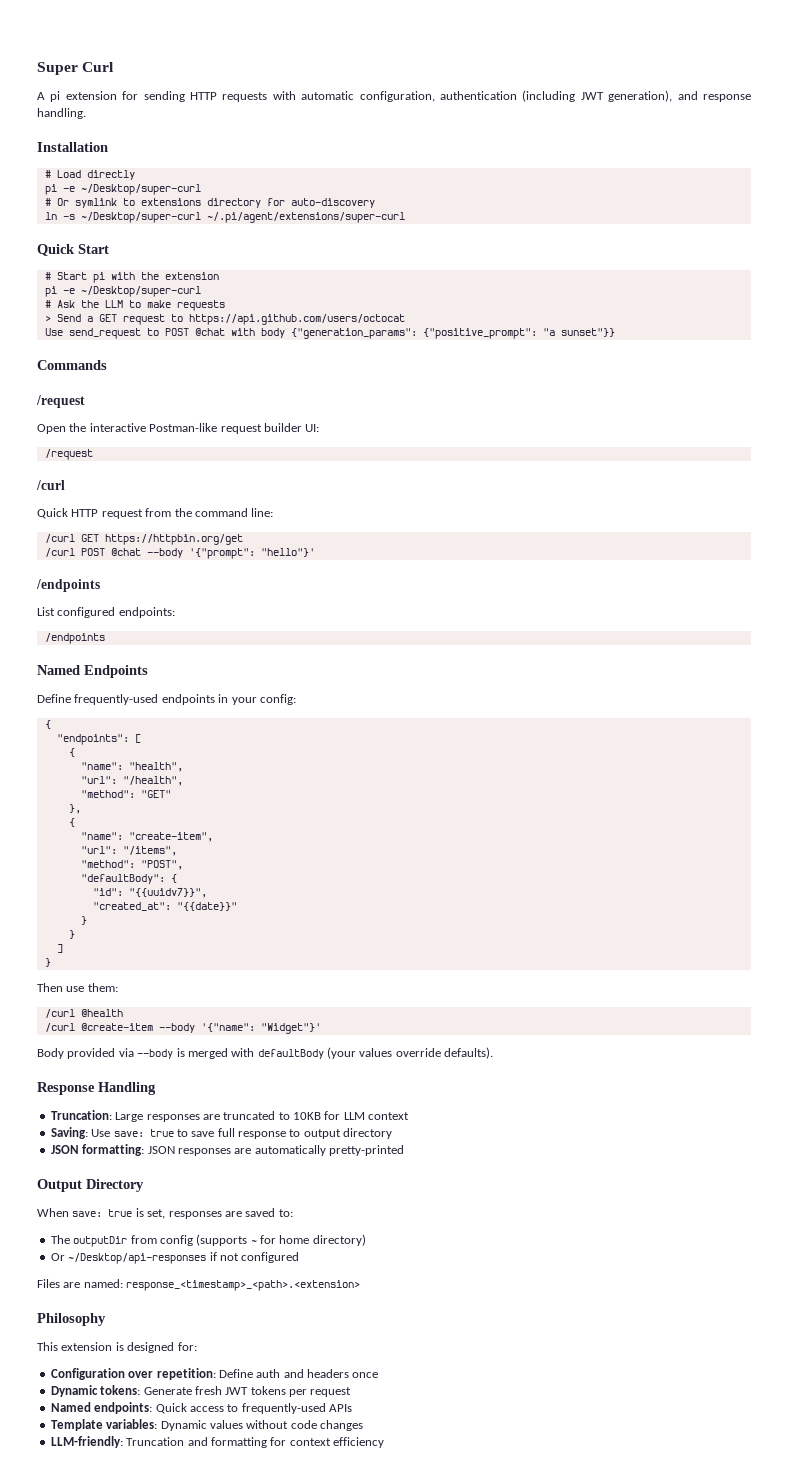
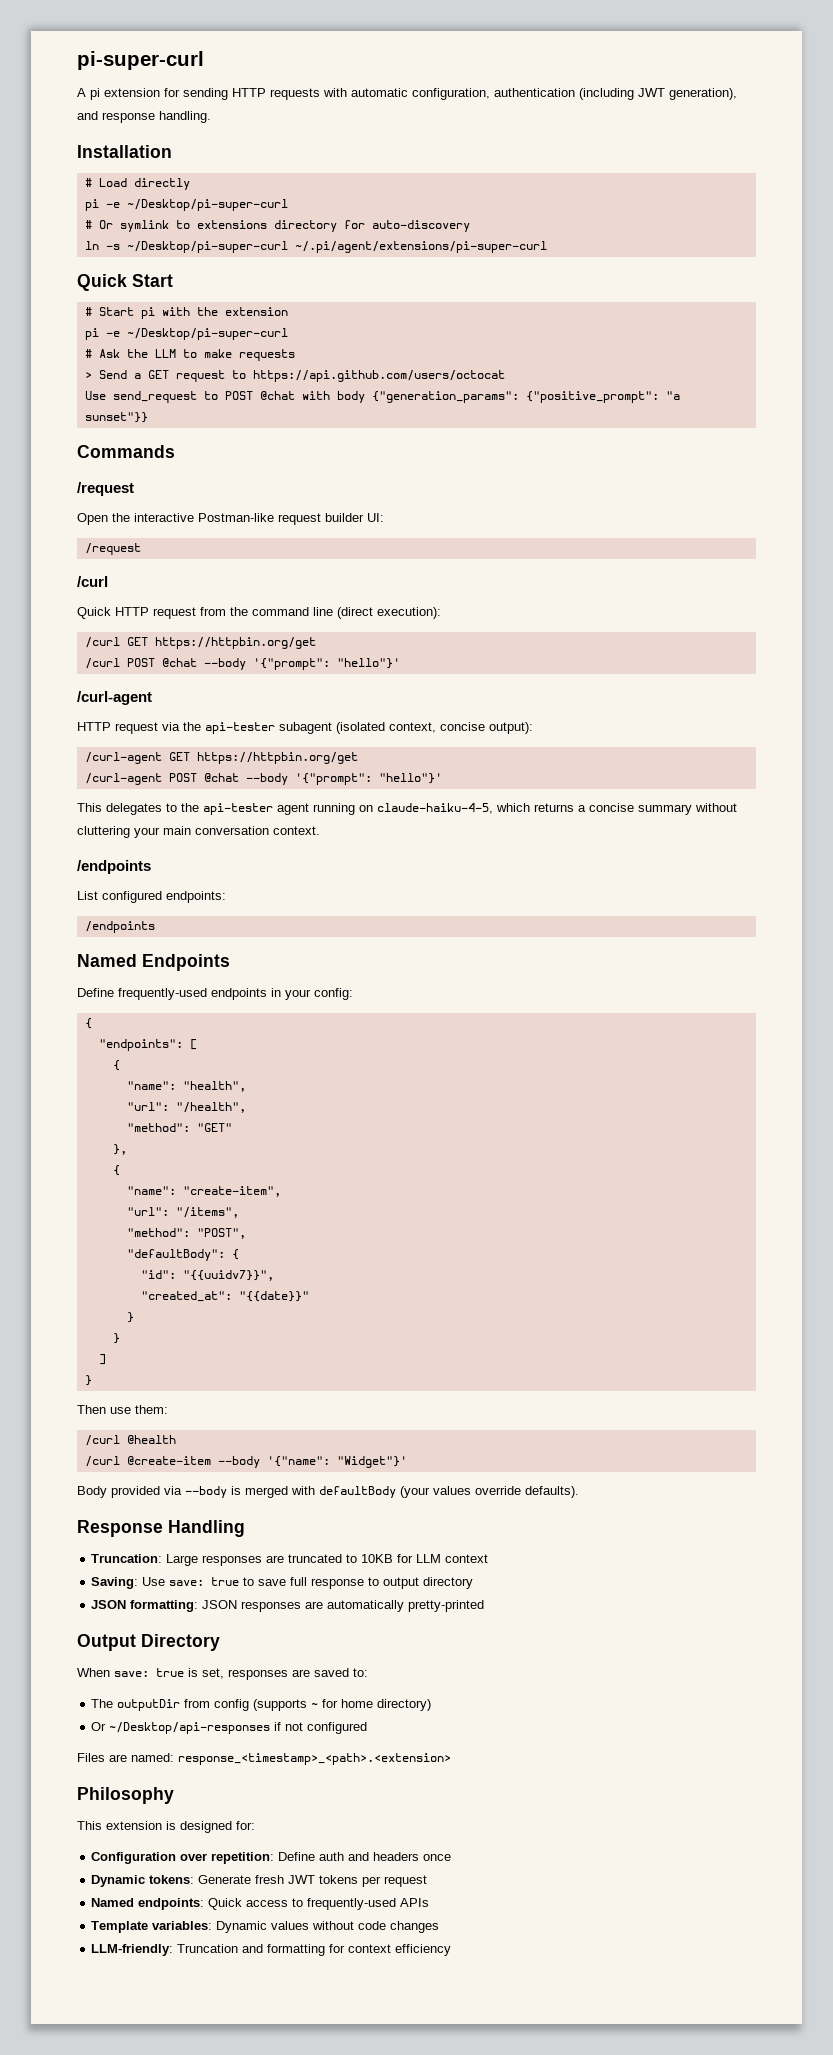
- Super Curl
+ pi-super-curl
  # Load directly
- pi -e ~/Desktop/super-curl
+ pi -e ~/Desktop/pi-super-curl
- ln -s ~/Desktop/super-curl ~/.pi/agent/extensions/super-curl
+ ln -s ~/Desktop/pi-super-curl ~/.pi/agent/extensions/pi-super-curl
  # Start pi with the extension
- pi -e ~/Desktop/super-curl
+ pi -e ~/Desktop/pi-super-curl
- Quick HTTP request from the command line:
+ Quick HTTP request from the command line (direct execution):
  /curl POST @chat --body '{"prompt": "hello"}'
+ /curl-agent
+ HTTP request via the api-tester subagent (isolated context, concise output):
+ /curl-agent GET https://httpbin.org/get
+ /curl-agent POST @chat --body '{"prompt": "hello"}'
+ This delegates to the api-tester agent running on claude-haiku-4-5, which returns a concise summary without cluttering your main conversation context.

